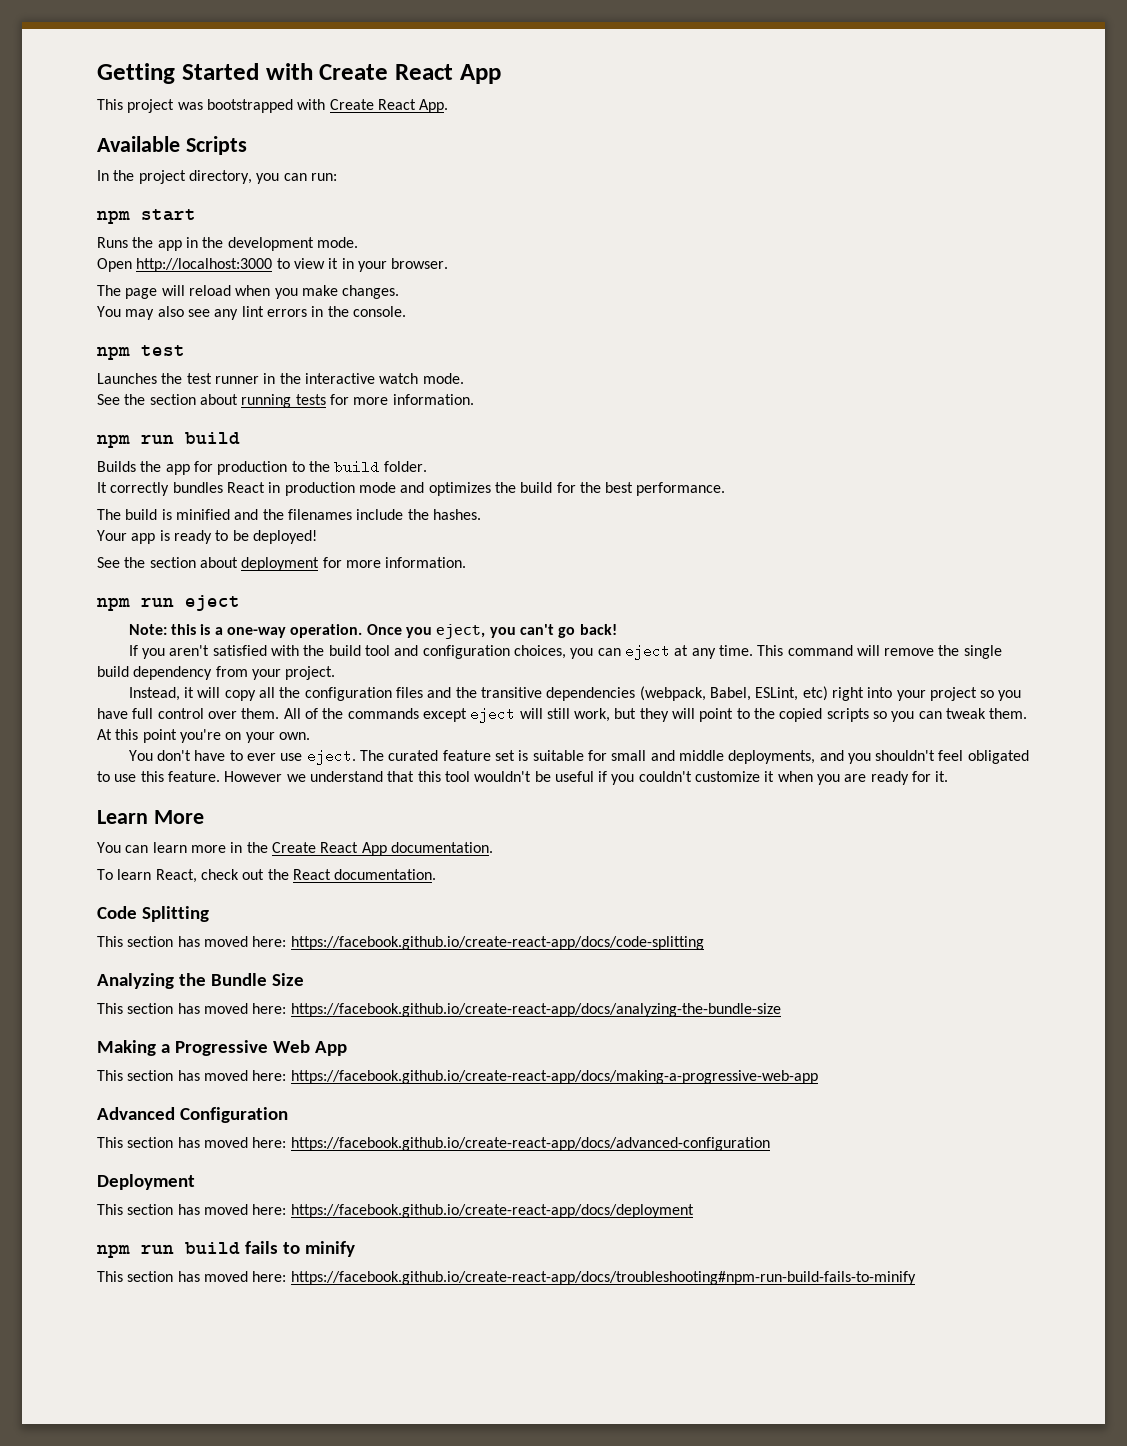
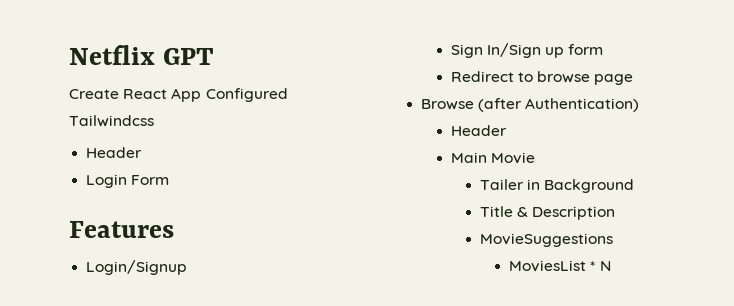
- Getting Started with Create React App
- This project was bootstrapped with Create React App.
- Available Scripts
- In the project directory, you can run:
- npm start
- Runs the app in the development mode.
- Open http://localhost:3000 to view it in your browser.
- The page will reload when you make changes.
- You may also see any lint errors in the console.
- npm test
- Launches the test runner in the interactive watch mode.
- See the section about running tests for more information.
- npm run build
- Builds the app for production to the build folder.
- It correctly bundles React in production mode and optimizes the build for the best performance.
- The build is minified and the filenames include the hashes.
- Your app is ready to be deployed!
- See the section about deployment for more information.
- npm run eject
- Note: this is a one-way operation. Once you eject, you can't go back!
- If you aren't satisfied with the build tool and configuration choices, you can eject at any time. This command will remove the single build dependency from your project.
- Instead, it will copy all the configuration files and the transitive dependencies (webpack, Babel, ESLint, etc) right into your project so you have full control over them. All of the commands except eject will still work, but they will point to the copied scripts so you can tweak them. At this point you're on your own.
- You don't have to ever use eject. The curated feature set is suitable for small and middle deployments, and you shouldn't feel obligated to use this feature. However we understand that this tool wouldn't be useful if you couldn't customize it when you are ready for it.
- Learn More
- You can learn more in the Create React App documentation.
- To learn React, check out the React documentation.
- Code Splitting
- This section has moved here: https://facebook.github.io/create-react-app/docs/code-splitting
- Analyzing the Bundle Size
- This section has moved here: https://facebook.github.io/create-react-app/docs/analyzing-the-bundle-size
- Making a Progressive Web App
- This section has moved here: https://facebook.github.io/create-react-app/docs/making-a-progressive-web-app
- Advanced Configuration
- This section has moved here: https://facebook.github.io/create-react-app/docs/advanced-configuration
- Deployment
- This section has moved here: https://facebook.github.io/create-react-app/docs/deployment
- npm run build fails to minify
- This section has moved here: https://facebook.github.io/create-react-app/docs/troubleshooting#npm-run-build-fails-to-minify
+ Netflix GPT
+ Create React App Configured Tailwindcss
+ Header
+ Login Form
+ Features
+ Login/Signup
+ Sign In/Sign up form
+ Redirect to browse page
+ Browse (after Authentication)
+ Header
+ Main Movie
+ Tailer in Background
+ Title & Description
+ MovieSuggestions
+ MoviesList * N

